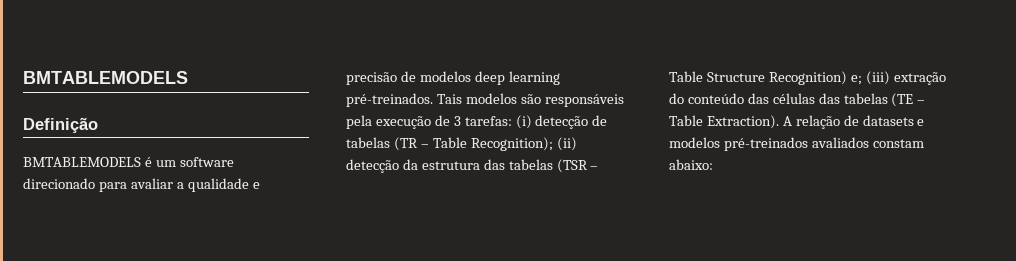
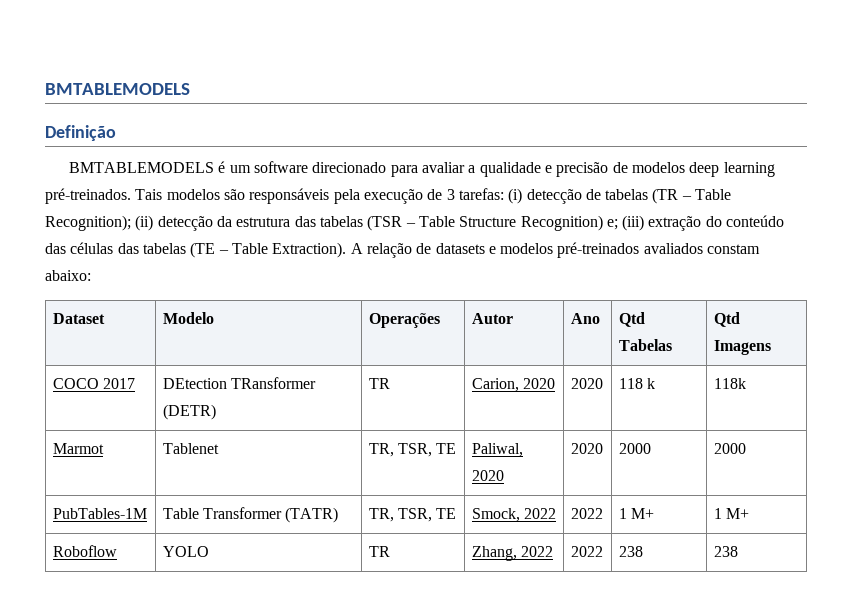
+ Dataset | Modelo | Operações | Autor | Ano | Qtd Tabelas | Qtd Imagens
+ COCO 2017 | DEtection TRansformer (DETR) | TR | Carion, 2020 | 2020 | 118 k | 118k
+ Marmot | Tablenet | TR, TSR, TE | Paliwal, 2020 | 2020 | 2000 | 2000
+ PubTables-1M | Table Transformer (TATR) | TR, TSR, TE | Smock, 2022 | 2022 | 1 M+ | 1 M+
+ Roboflow | YOLO | TR | Zhang, 2022 | 2022 | 238 | 238

